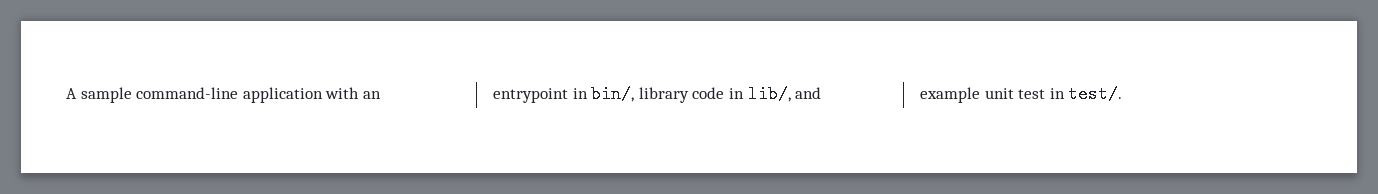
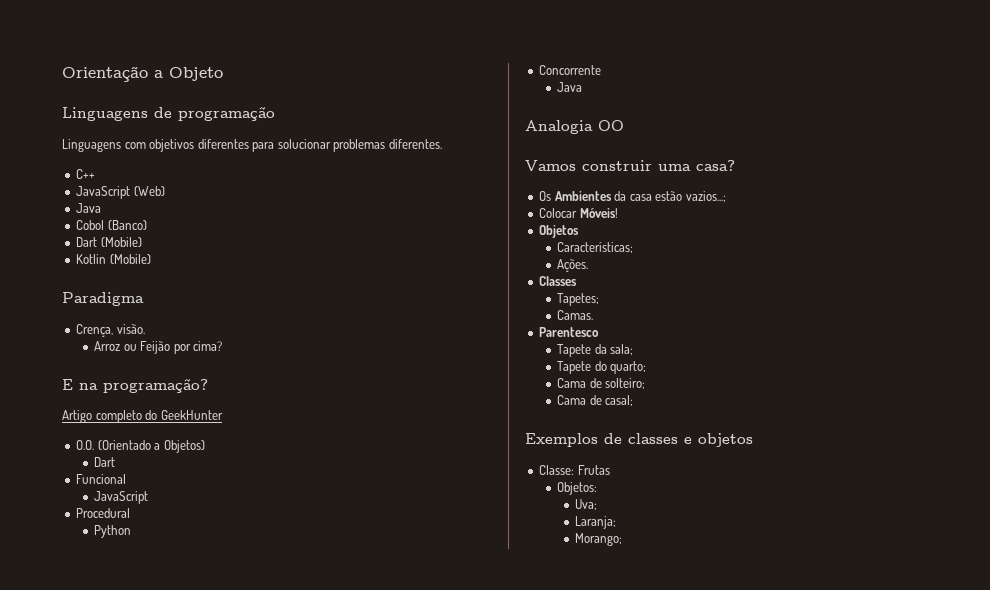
- A sample command-line application with an entrypoint in bin/, library code in lib/, and example unit test in test/.
+ Orientação a Objeto
+ Linguagens de programação
+ Linguagens com objetivos diferentes para solucionar problemas diferentes.
+ C++
+ JavaScript (Web)
+ Java
+ Cobol (Banco)
+ Dart (Mobile)
+ Kotlin (Mobile)
+ Paradigma
+ Crença, visão.
+ Arroz ou Feijão por cima?
+ E na programação?
+ Artigo completo do GeekHunter
+ O.O. (Orientado a Objetos)
+ Dart
+ Funcional
+ JavaScript
+ Procedural
+ Python
+ Concorrente
+ Java
+ Analogia OO
+ Vamos construir uma casa?
+ Os Ambientes da casa estão vazios...;
+ Colocar Móveis!
+ Objetos
+ Características;
+ Ações.
+ Classes
+ Tapetes;
+ Camas.
+ Parentesco
+ Tapete da sala;
+ Tapete do quarto;
+ Cama de solteiro;
+ Cama de casal;
+ Exemplos de classes e objetos
+ Classe: Frutas
+ Objetos:
+ Uva;
+ Laranja;
+ Morango;

